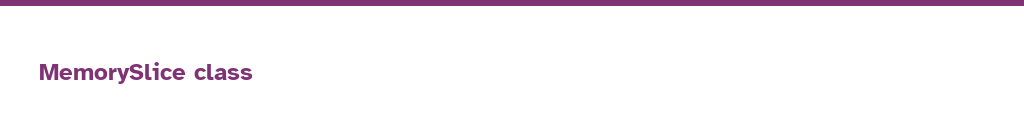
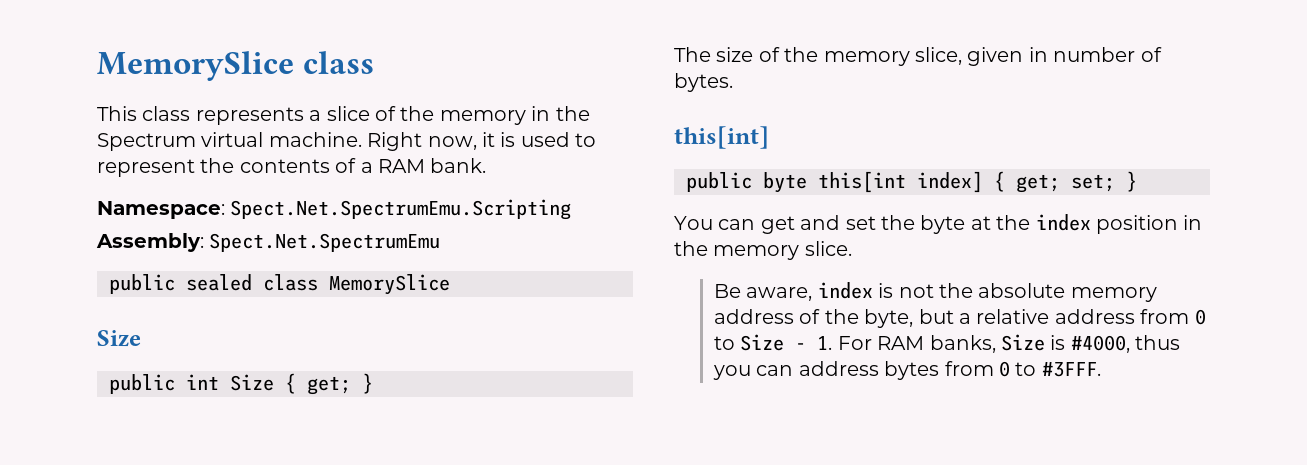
+ This class represents a slice of the memory in the Spectrum virtual machine. Right now, it is used to represent the contents of a RAM bank.
+ Namespace: Spect.Net.SpectrumEmu.Scripting
+ Assembly: Spect.Net.SpectrumEmu
+ public sealed class MemorySlice
+ Size
+ public int Size { get; }
+ The size of the memory slice, given in number of bytes.
+ this[int]
+ public byte this[int index] { get; set; }
+ You can get and set the byte at the index position in the memory slice.
+ Be aware, index is not the absolute memory address of the byte, but a relative address from 0 to Size - 1. For RAM banks, Size is #4000, thus you can address bytes from 0 to #3FFF.

